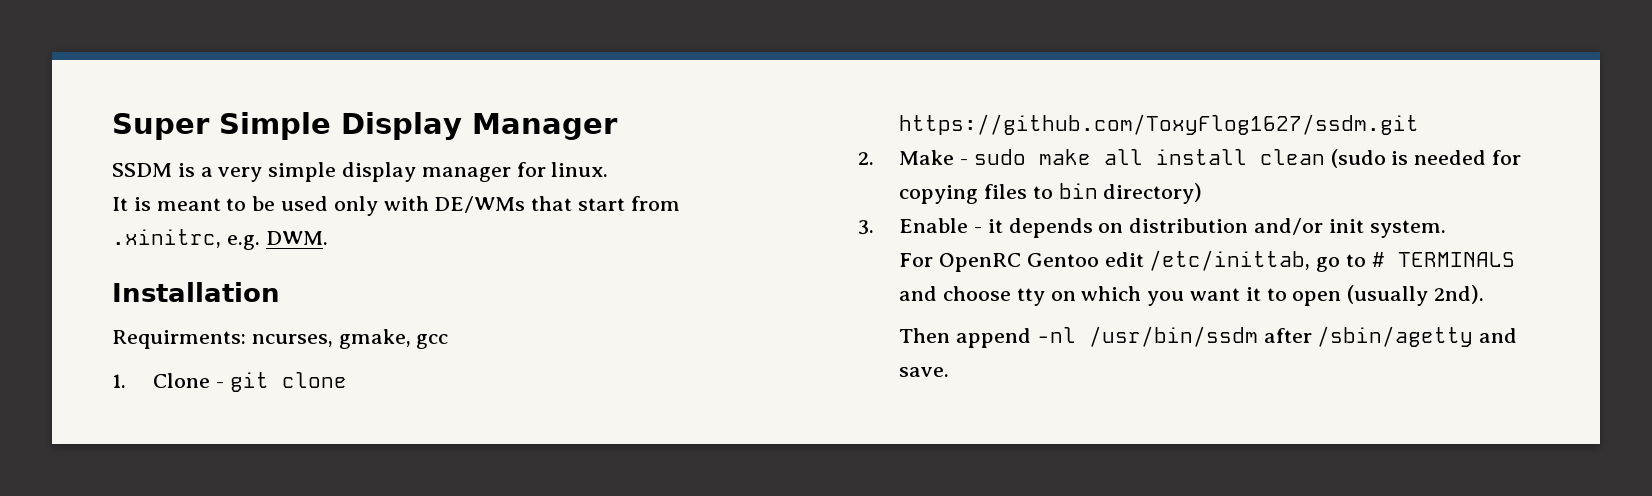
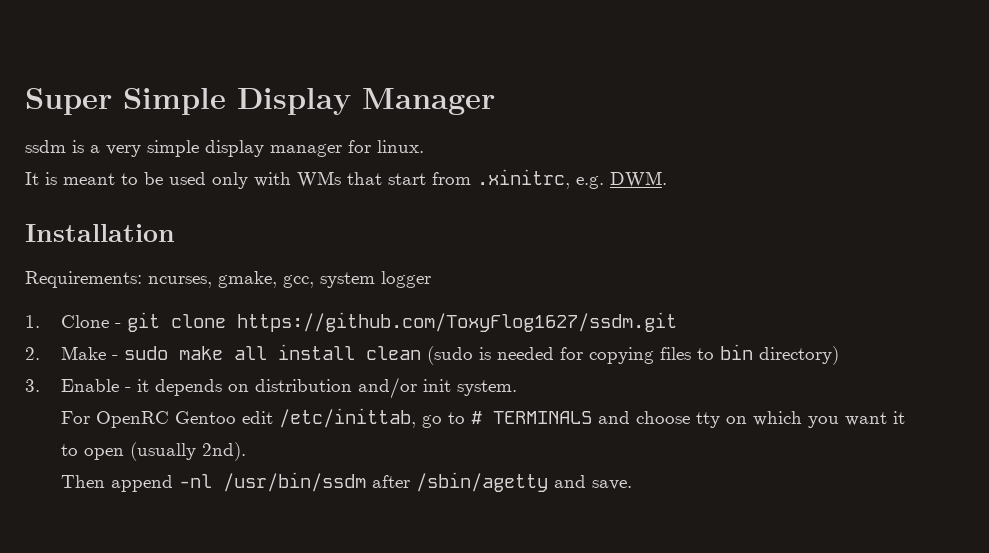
- SSDM is a very simple display manager for linux.
+ ssdm is a very simple display manager for linux.
- It is meant to be used only with DE/WMs that start from .xinitrc, e.g. DWM.
+ It is meant to be used only with WMs that start from .xinitrc, e.g. DWM.
- Requirments: ncurses, gmake, gcc
+ Requirements: ncurses, gmake, gcc, system logger

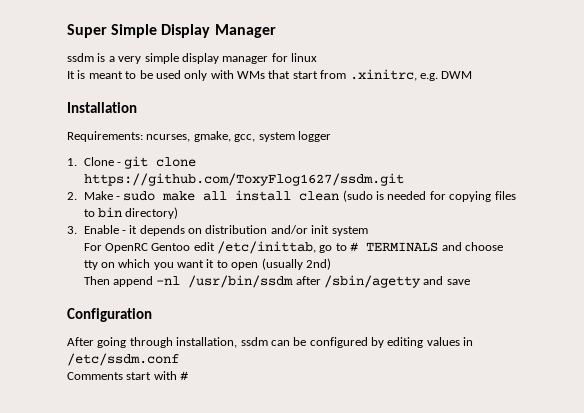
- ssdm is a very simple display manager for linux.
+ ssdm is a very simple display manager for linux
- It is meant to be used only with WMs that start from .xinitrc, e.g. DWM.
+ It is meant to be used only with WMs that start from .xinitrc, e.g. DWM
- 3. Enable - it depends on distribution and/or init system.
+ 3. Enable - it depends on distribution and/or init system
- For OpenRC Gentoo edit /etc/inittab, go to # TERMINALS and choose tty on which you want it to open (usually 2nd).
+ For OpenRC Gentoo edit /etc/inittab, go to # TERMINALS and choose tty on which you want it to open (usually 2nd)
- Then append -nl /usr/bin/ssdm after /sbin/agetty and save.
+ Then append -nl /usr/bin/ssdm after /sbin/agetty and save
+ Configuration
+ After going through installation, ssdm can be configured by editing values in /etc/ssdm.conf
+ Comments start with #

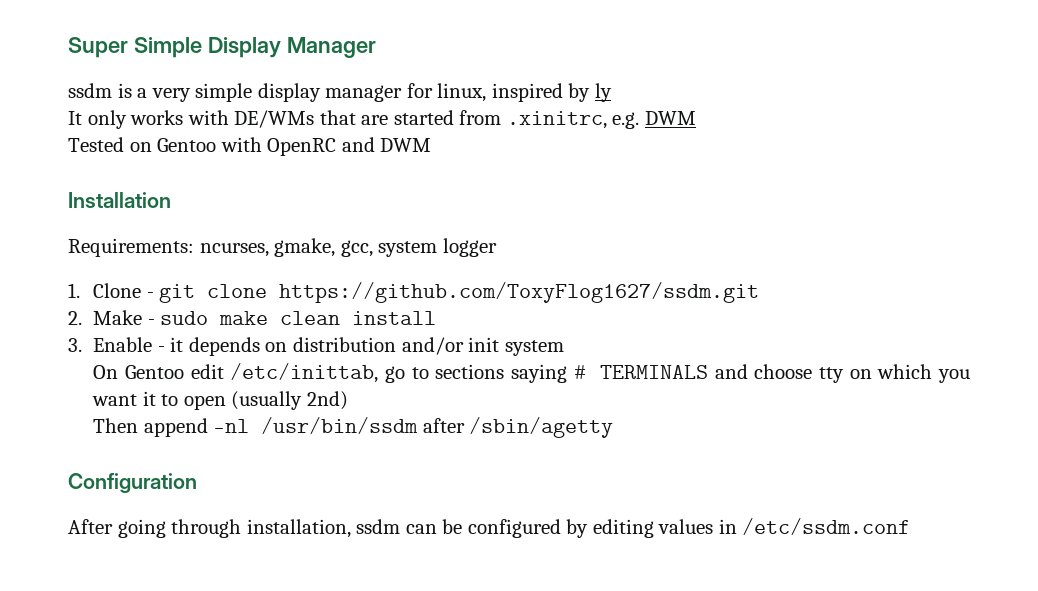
- ssdm is a very simple display manager for linux
- It is meant to be used only with WMs that start from .xinitrc, e.g. DWM
+ ssdm is a very simple display manager for linux, inspired by ly
+ It only works with DE/WMs that are started from .xinitrc, e.g. DWM
+ Tested on Gentoo with OpenRC and DWM
- 2. Make - sudo make all install clean (sudo is needed for copying files to bin directory)
+ 2. Make - sudo make clean install
- For OpenRC Gentoo edit /etc/inittab, go to # TERMINALS and choose tty on which you want it to open (usually 2nd)
+ On Gentoo edit /etc/inittab, go to sections saying # TERMINALS and choose tty on which you want it to open (usually 2nd)
- Then append -nl /usr/bin/ssdm after /sbin/agetty and save
+ Then append -nl /usr/bin/ssdm after /sbin/agetty
- Comments start with #

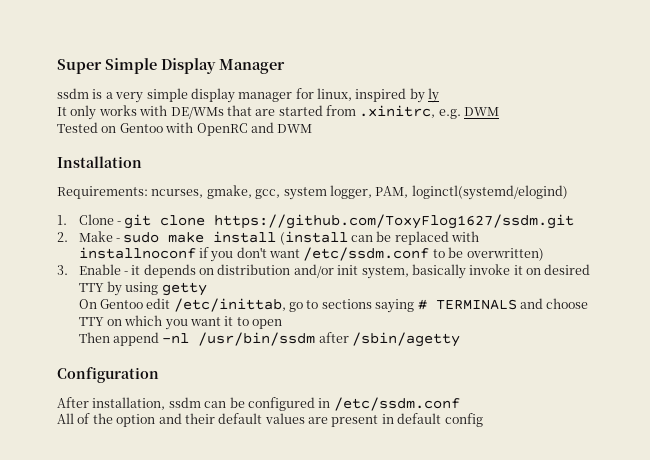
- Requirements: ncurses, gmake, gcc, system logger
+ Requirements: ncurses, gmake, gcc, system logger, PAM, loginctl(systemd/elogind)
- 2. Make - sudo make clean install
+ 2. Make - sudo make install (install can be replaced with installnoconf if you don't want /etc/ssdm.conf to be overwritten)
- 3. Enable - it depends on distribution and/or init system
+ 3. Enable - it depends on distribution and/or init system, basically invoke it on desired TTY by using getty
- On Gentoo edit /etc/inittab, go to sections saying # TERMINALS and choose tty on which you want it to open (usually 2nd)
+ On Gentoo edit /etc/inittab, go to sections saying # TERMINALS and choose TTY on which you want it to open
- After going through installation, ssdm can be configured by editing values in /etc/ssdm.conf
+ After installation, ssdm can be configured in /etc/ssdm.conf
+ All of the option and their default values are present in default config

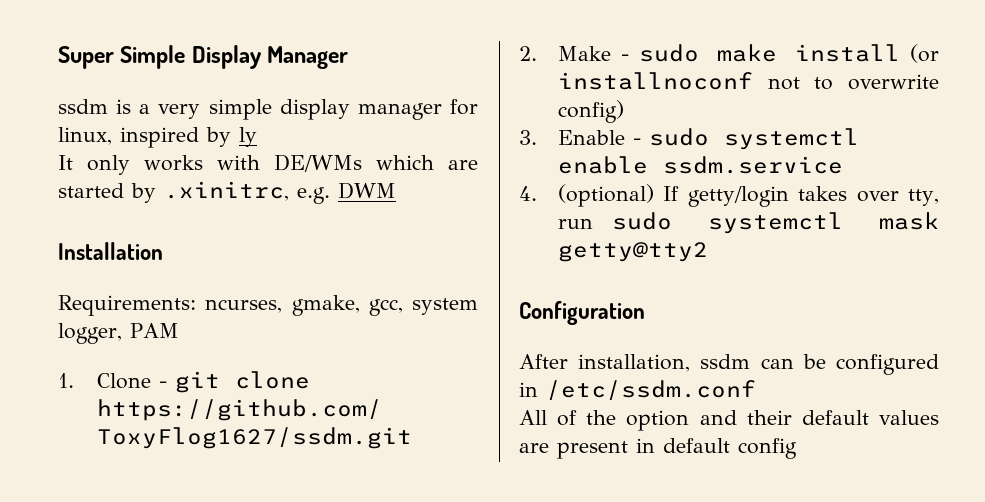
- It only works with DE/WMs that are started from .xinitrc, e.g. DWM
+ It only works with DE/WMs which are started by .xinitrc, e.g. DWM
- Tested on Gentoo with OpenRC and DWM
- Requirements: ncurses, gmake, gcc, system logger, PAM, loginctl(systemd/elogind)
+ Requirements: ncurses, gmake, gcc, system logger, PAM
- 2. Make - sudo make install (install can be replaced with installnoconf if you don't want /etc/ssdm.conf to be overwritten)
- 3. Enable - it depends on distribution and/or init system, basically invoke it on desired TTY by using getty
- On Gentoo edit /etc/inittab, go to sections saying # TERMINALS and choose TTY on which you want it to open
- Then append -nl /usr/bin/ssdm after /sbin/agetty
+ 2. Make - sudo make install (or installnoconf not to overwrite config)
+ 3. Enable - sudo systemctl enable ssdm.service
+ 4. (optional) If getty/login takes over tty, run sudo systemctl mask getty@tty2

